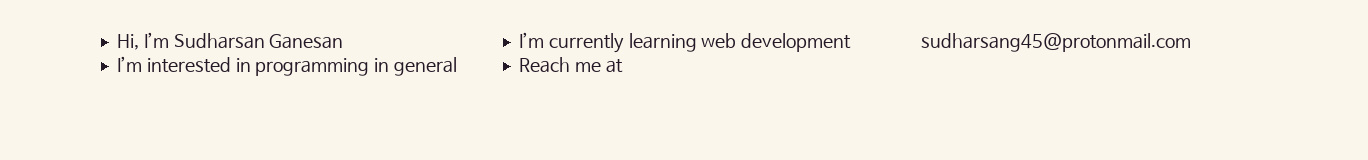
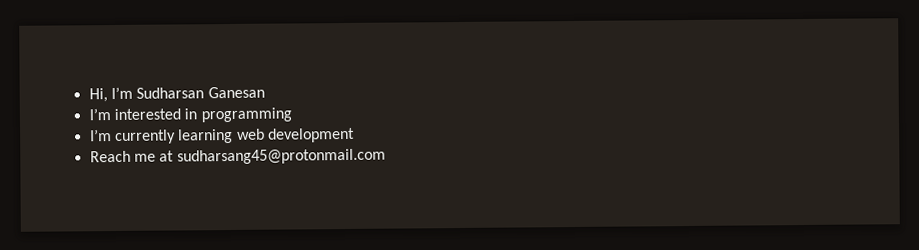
- I’m interested in programming in general
+ I’m interested in programming

